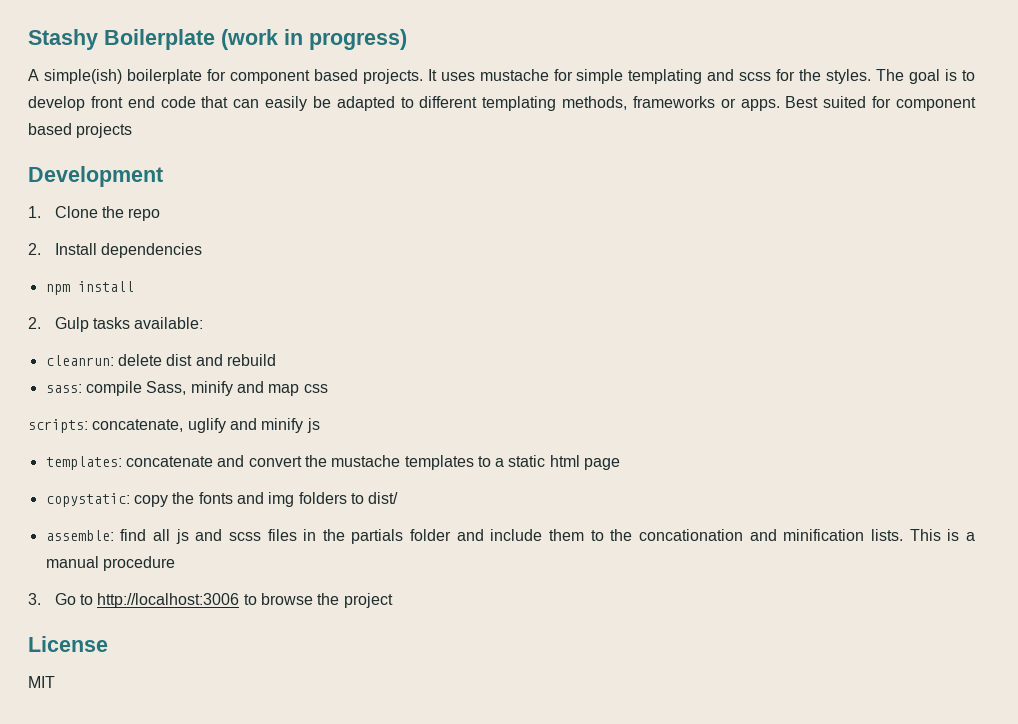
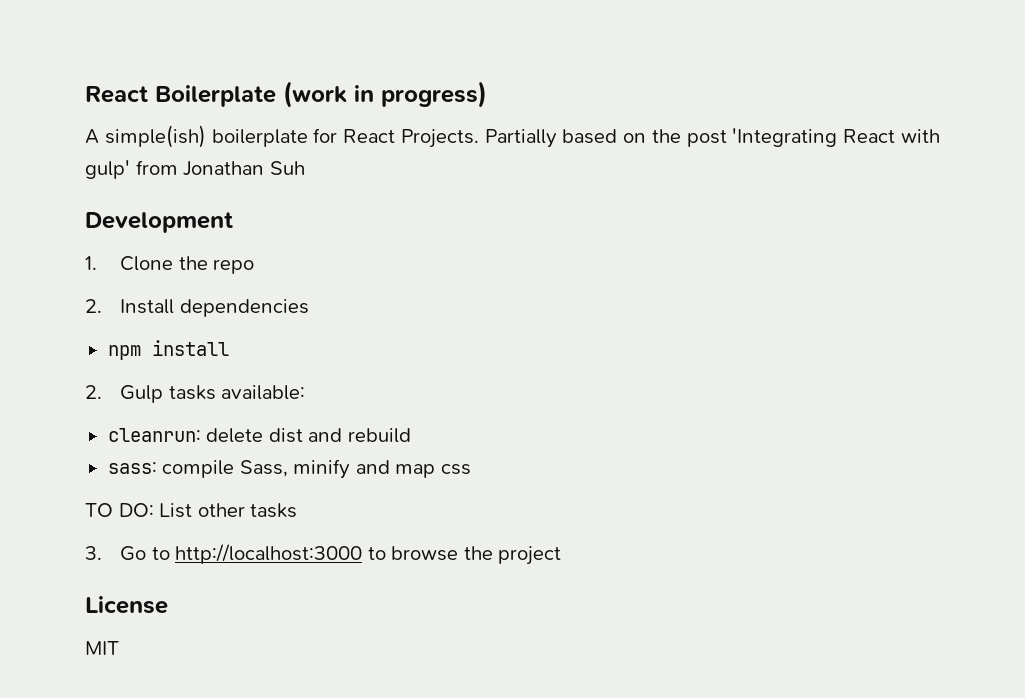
- Stashy Boilerplate (work in progress)
+ React Boilerplate (work in progress)
- A simple(ish) boilerplate for component based projects. It uses mustache for simple templating and scss for the styles. The goal is to develop front end code that can easily be adapted to different templating methods, frameworks or apps. Best suited for component based projects
+ A simple(ish) boilerplate for React Projects. Partially based on the post 'Integrating React with gulp' from Jonathan Suh
- scripts: concatenate, uglify and minify js
- templates: concatenate and convert the mustache templates to a static html page
- copystatic: copy the fonts and img folders to dist/
- assemble: find all js and scss files in the partials folder and include them to the concationation and minification lists. This is a manual procedure
+ TO DO: List other tasks
- 3. Go to http://localhost:3006 to browse the project
+ 3. Go to http://localhost:3000 to browse the project

